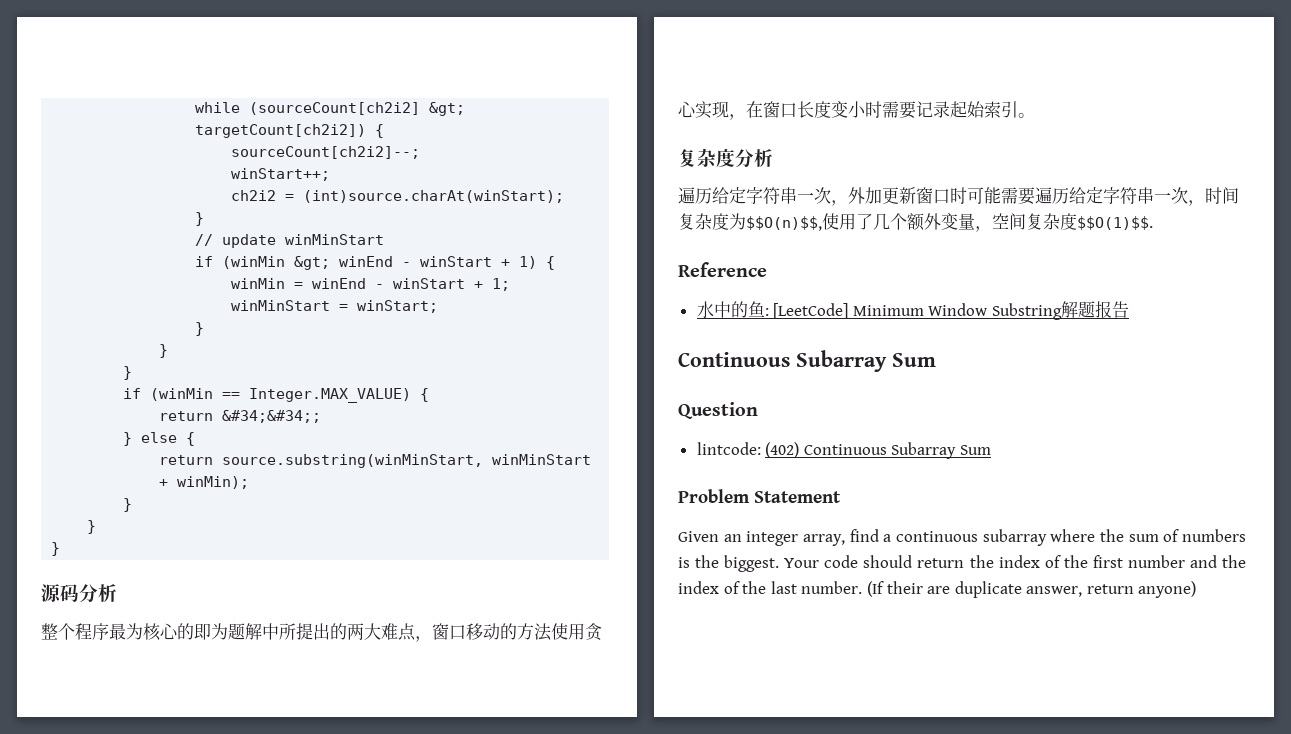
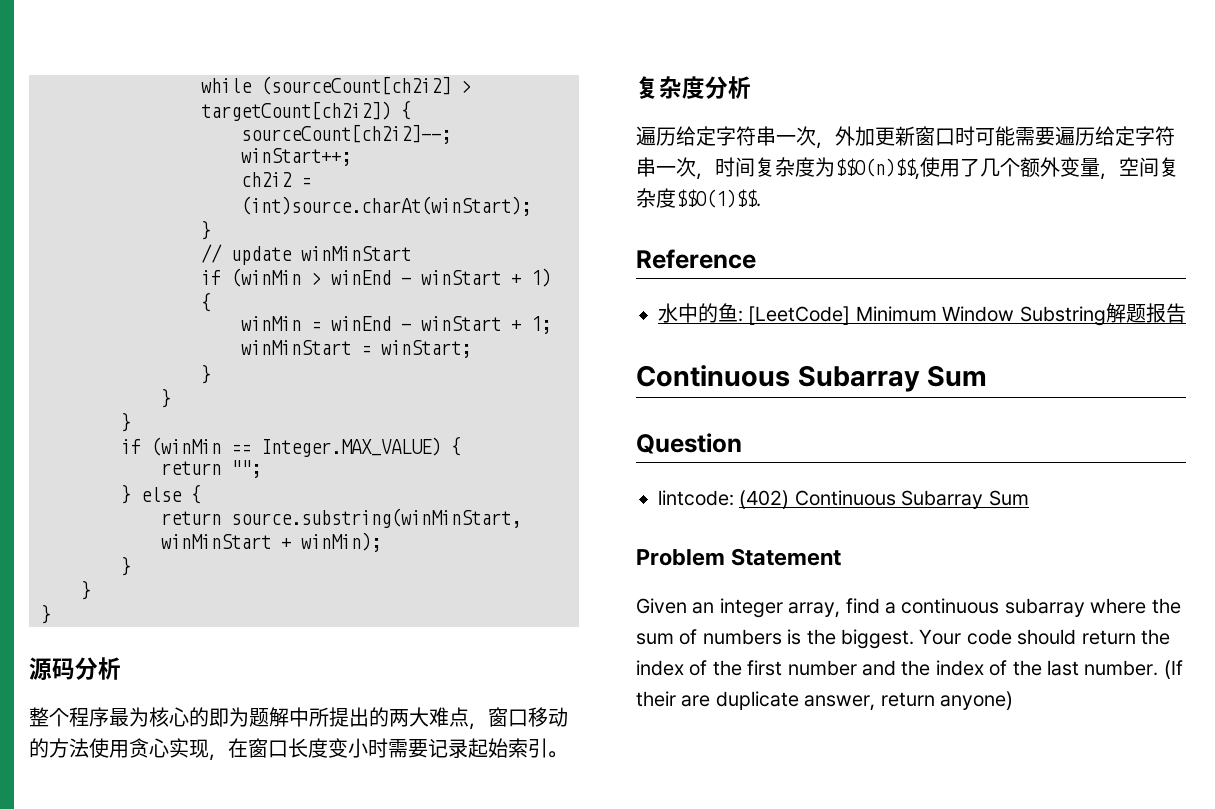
- while (sourceCount[ch2i2] &gt; targetCount[ch2i2]) {
+ while (sourceCount[ch2i2] > targetCount[ch2i2]) {
- if (winMin &gt; winEnd - winStart + 1) {
+ if (winMin > winEnd - winStart + 1) {
- return &#34;&#34;;
+ return "";

